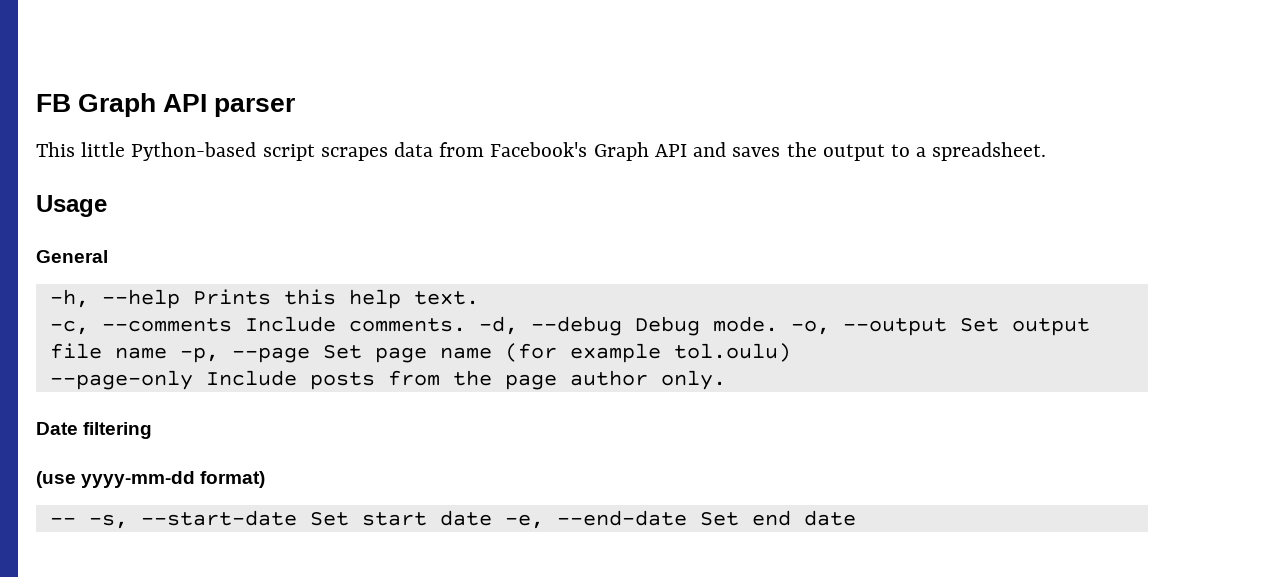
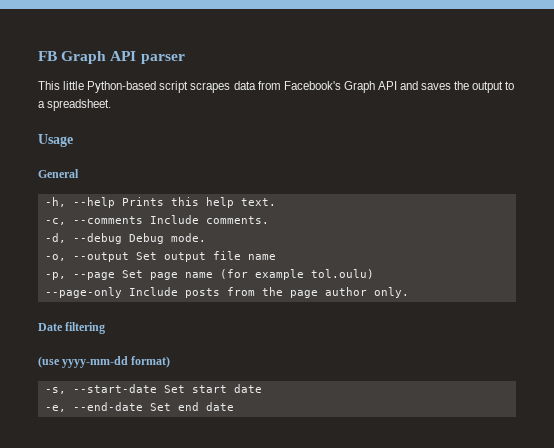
- -c, --comments Include comments. -d, --debug Debug mode. -o, --output Set output file name -p, --page Set page name (for example tol.oulu)
+ -c, --comments Include comments.
+ -d, --debug Debug mode.
+ -o, --output Set output file name
+ -p, --page Set page name (for example tol.oulu)
- -- -s, --start-date Set start date -e, --end-date Set end date
+ -s, --start-date Set start date
+ -e, --end-date Set end date

